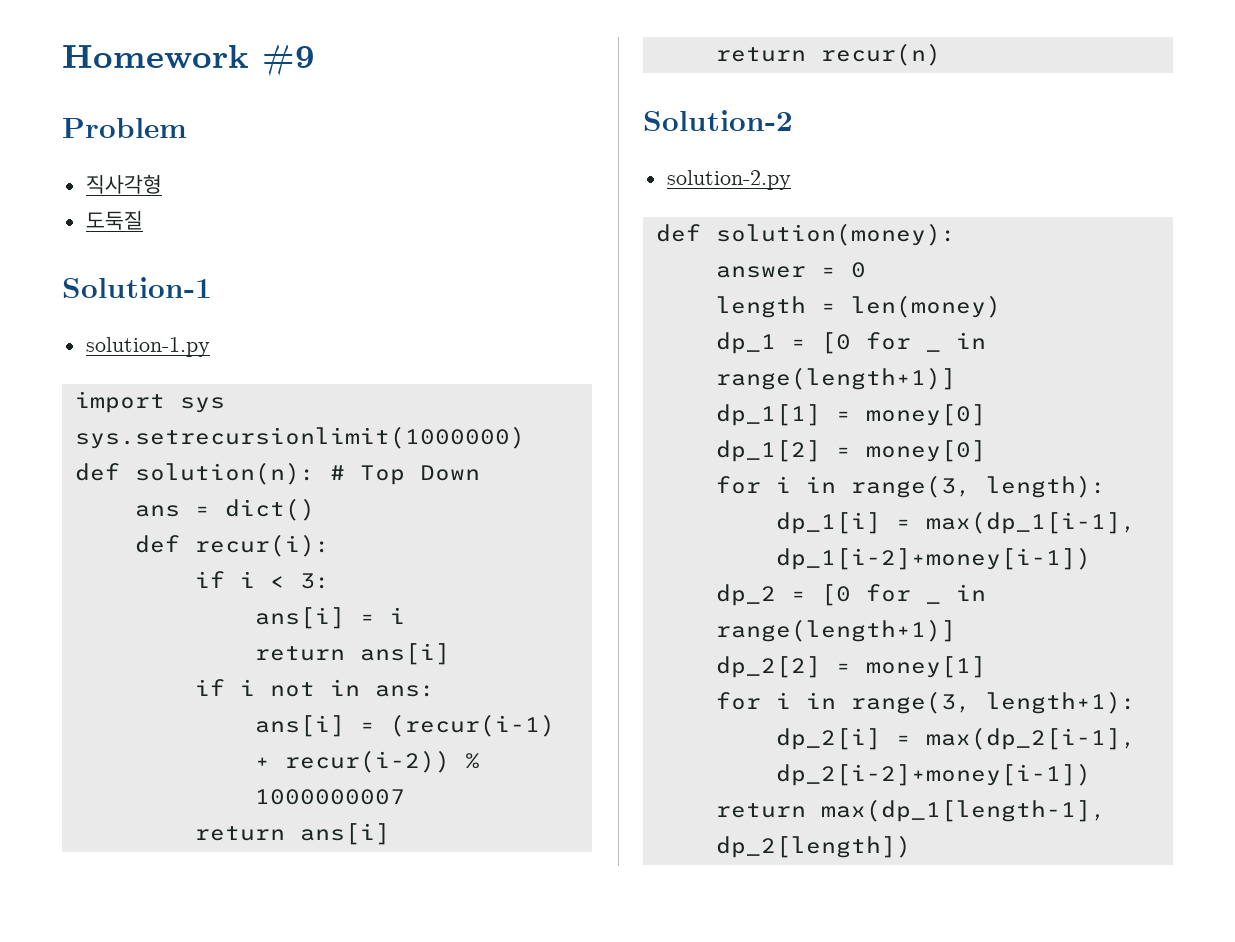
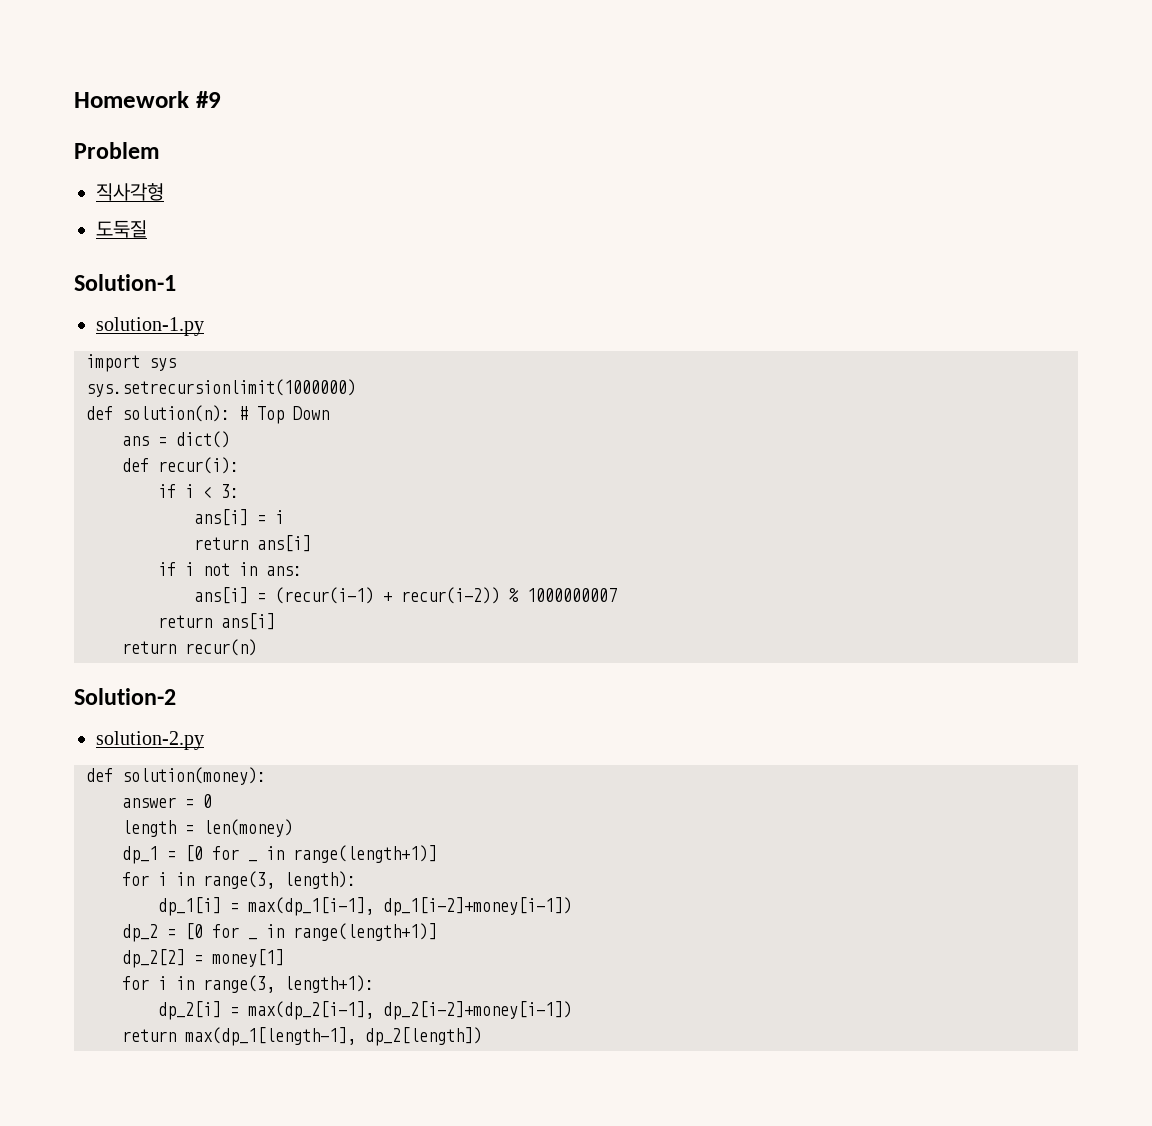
- dp_1[1] = money[0]
- dp_1[2] = money[0]

